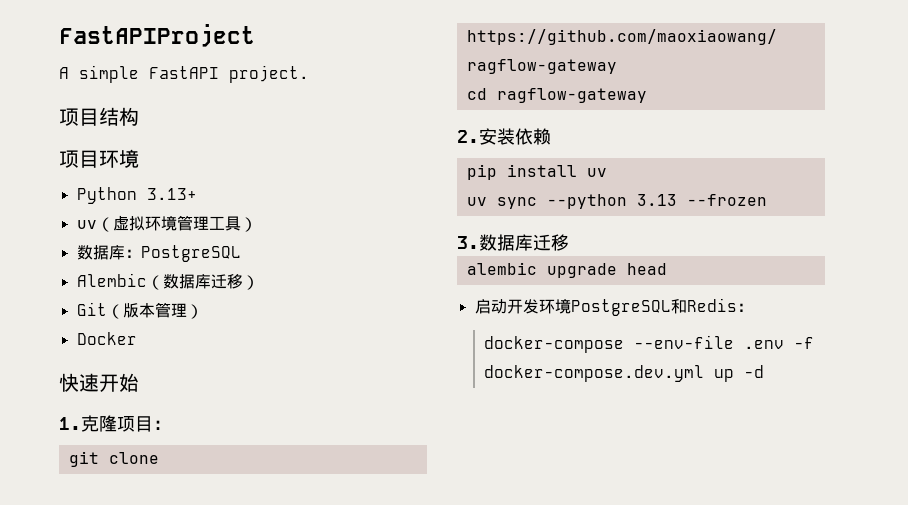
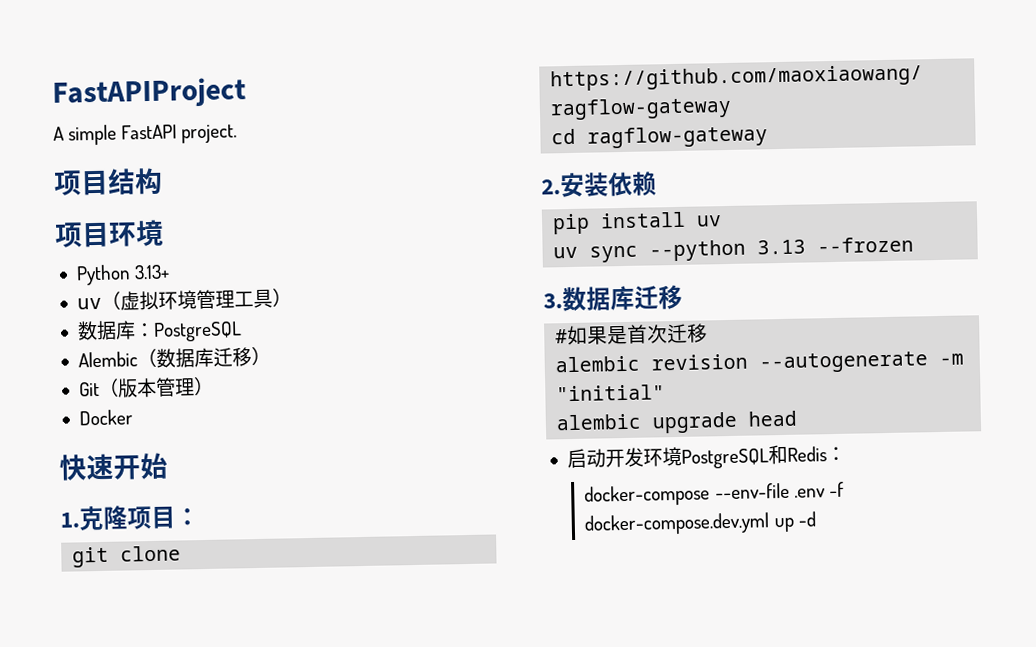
+ #如果是首次迁移
+ alembic revision --autogenerate -m "initial"

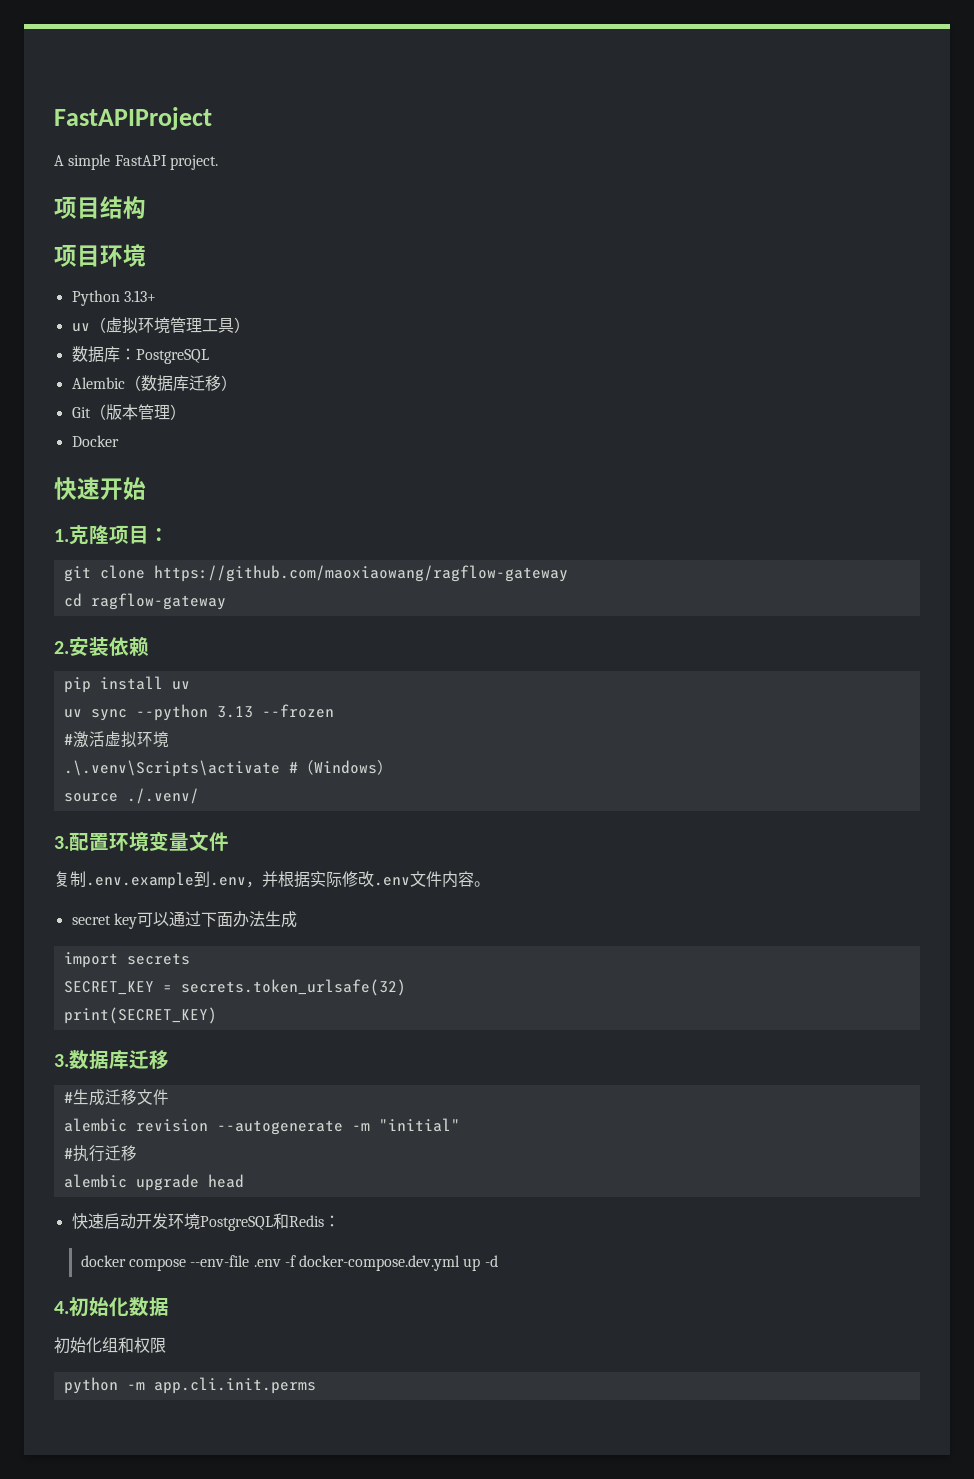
+ #激活虚拟环境
+ .\.venv\Scripts\activate #（Windows）
+ source ./.venv/
+ 3.配置环境变量文件
+ 复制.env.example到.env，并根据实际修改.env文件内容。
+ secret key可以通过下面办法生成
+ import secrets
+ SECRET_KEY = secrets.token_urlsafe(32)
+ print(SECRET_KEY)
- #如果是首次迁移
+ #生成迁移文件
+ #执行迁移
- 启动开发环境PostgreSQL和Redis：
+ 快速启动开发环境PostgreSQL和Redis：
- docker-compose --env-file .env -f docker-compose.dev.yml up -d
+ docker compose --env-file .env -f docker-compose.dev.yml up -d
+ 4.初始化数据
+ 初始化组和权限
+ python -m app.cli.init.perms

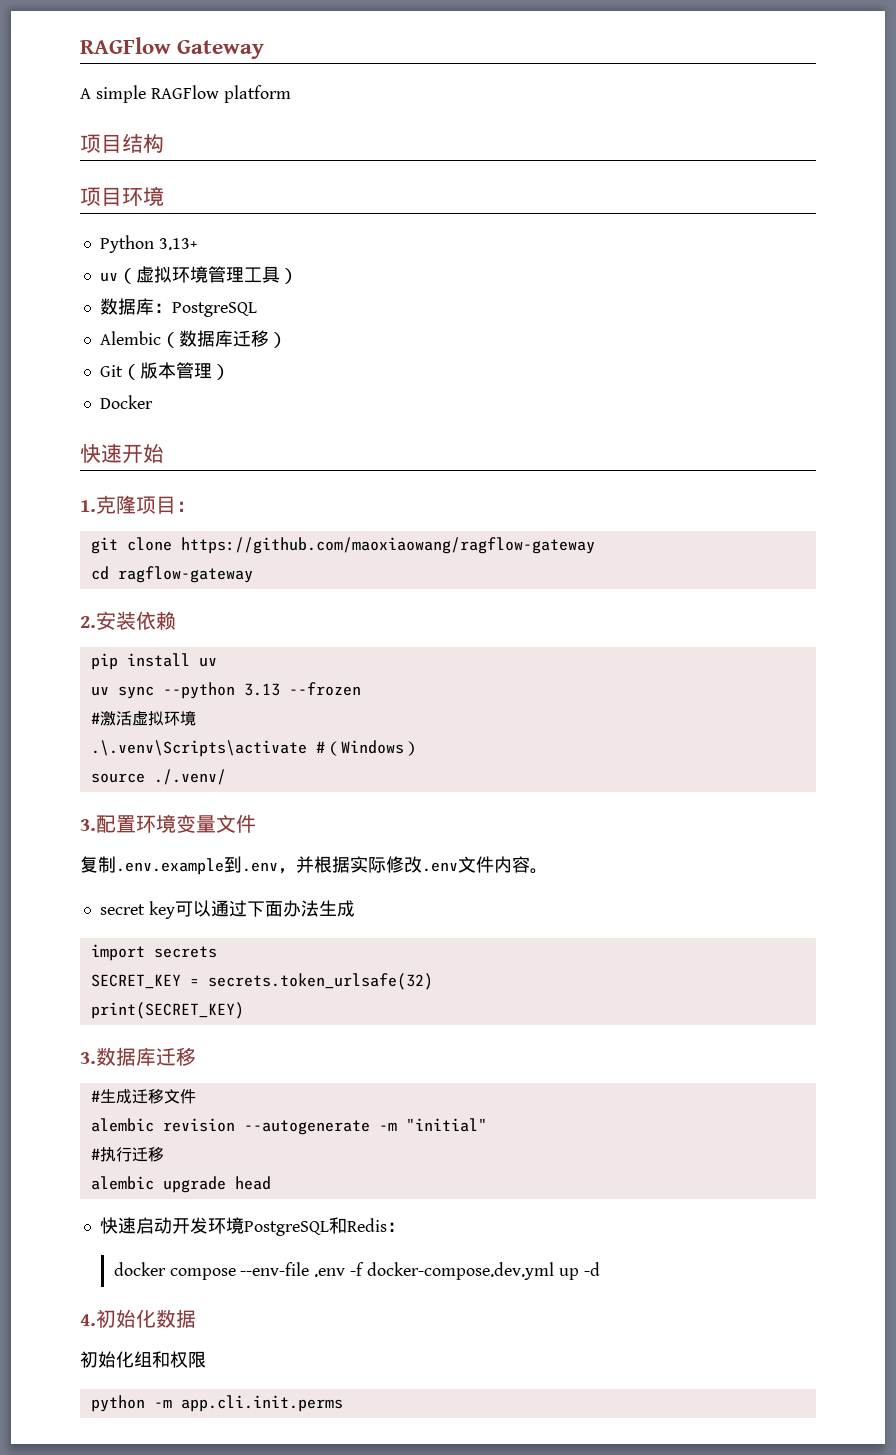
- FastAPIProject
+ RAGFlow Gateway
- A simple FastAPI project.
+ A simple RAGFlow platform

